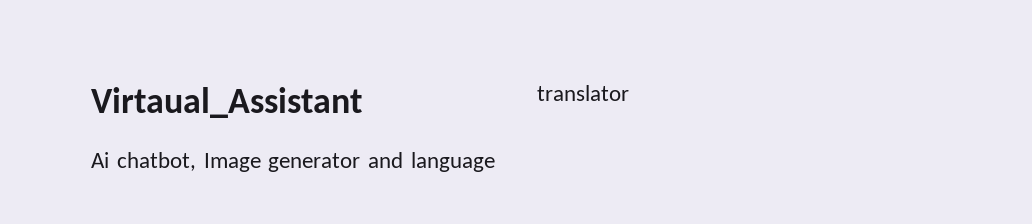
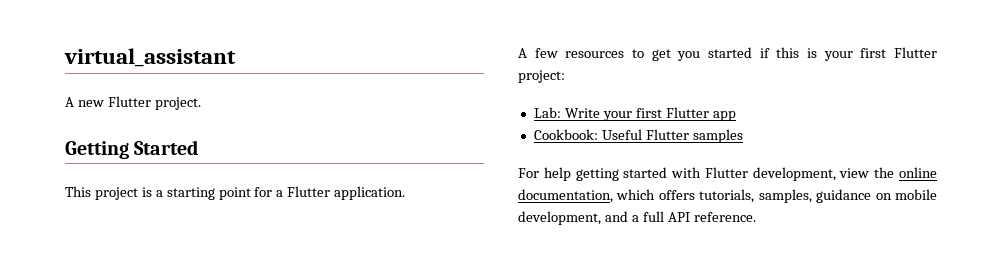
- Virtaual_Assistant
- Ai chatbot, Image generator and language translator
+ virtual_assistant
+ A new Flutter project.
+ Getting Started
+ This project is a starting point for a Flutter application.
+ A few resources to get you started if this is your first Flutter project:
+ Lab: Write your first Flutter app
+ Cookbook: Useful Flutter samples
+ For help getting started with Flutter development, view the online documentation, which offers tutorials, samples, guidance on mobile development, and a full API reference.

